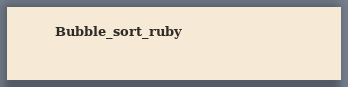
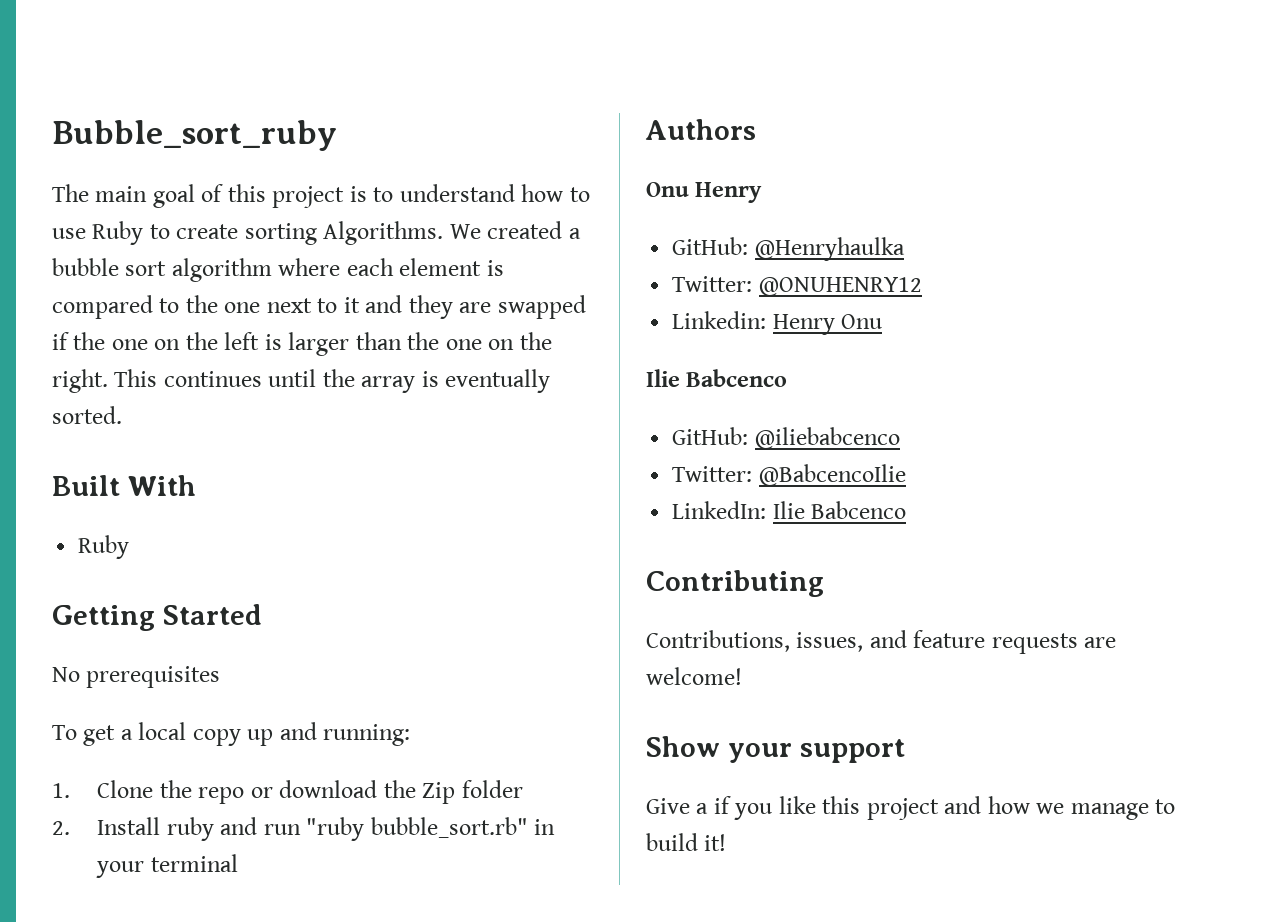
+ The main goal of this project is to understand how to use Ruby to create sorting Algorithms. We created a bubble sort algorithm where each element is compared to the one next to it and they are swapped if the one on the left is larger than the one on the right. This continues until the array is eventually sorted.
+ Built With
+ Ruby
+ Getting Started
+ No prerequisites
+ To get a local copy up and running:
+ 1. Clone the repo or download the Zip folder
+ 2. Install ruby and run "ruby bubble_sort.rb" in your terminal
+ Authors
+ Onu Henry
+ GitHub: @Henryhaulka
+ Twitter: @ONUHENRY12
+ Linkedin: Henry Onu
+ Ilie Babcenco
+ GitHub: @iliebabcenco
+ Twitter: @BabcencoIlie
+ LinkedIn: Ilie Babcenco
+ Contributing
+ Contributions, issues, and feature requests are welcome!
+ Show your support
+ Give a if you like this project and how we manage to build it!

